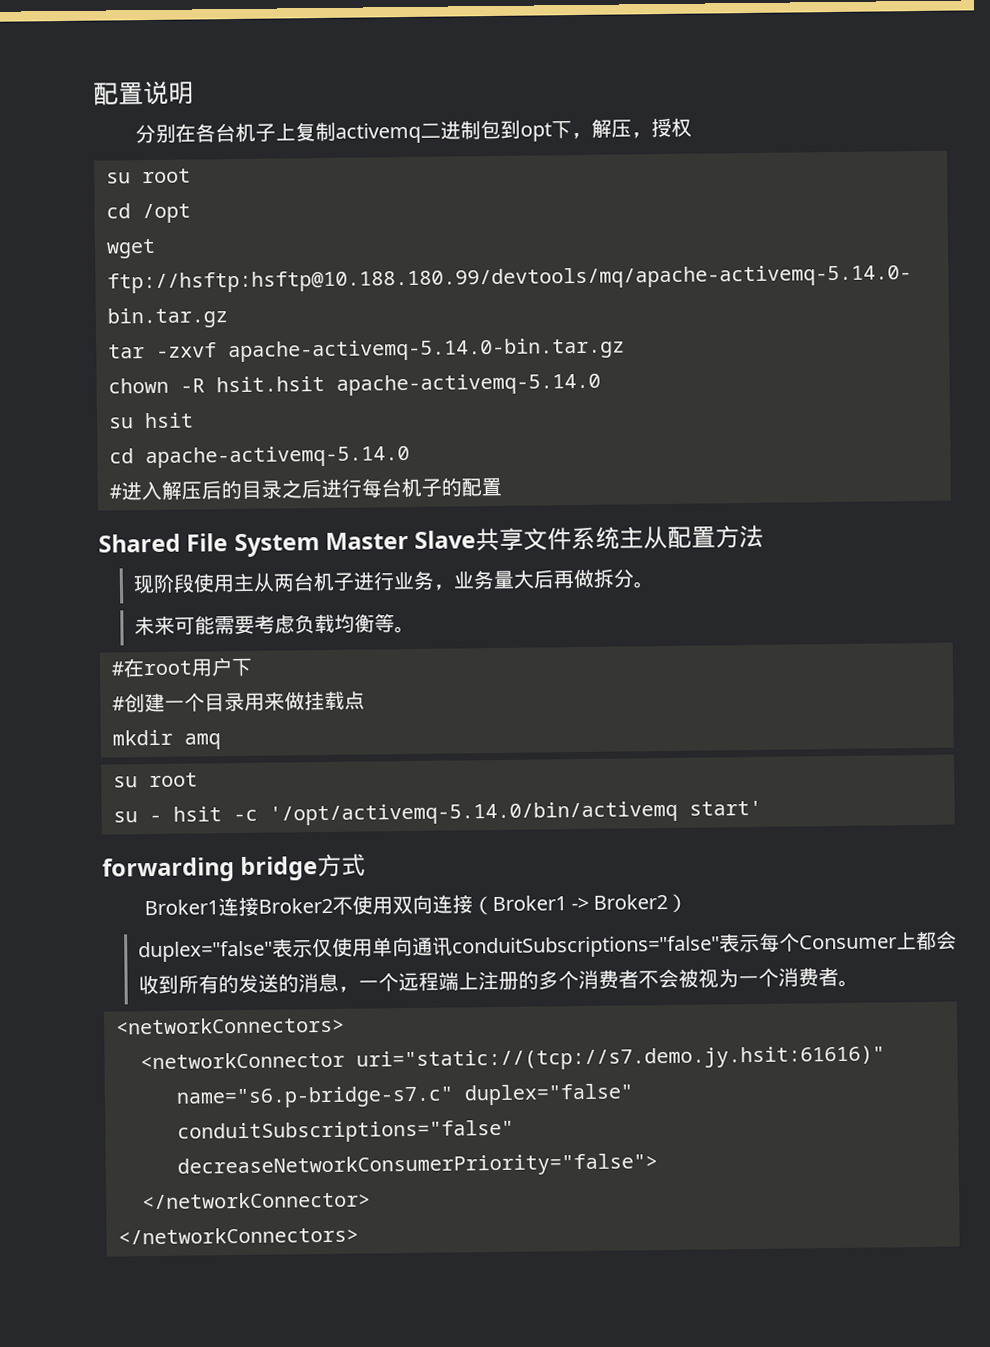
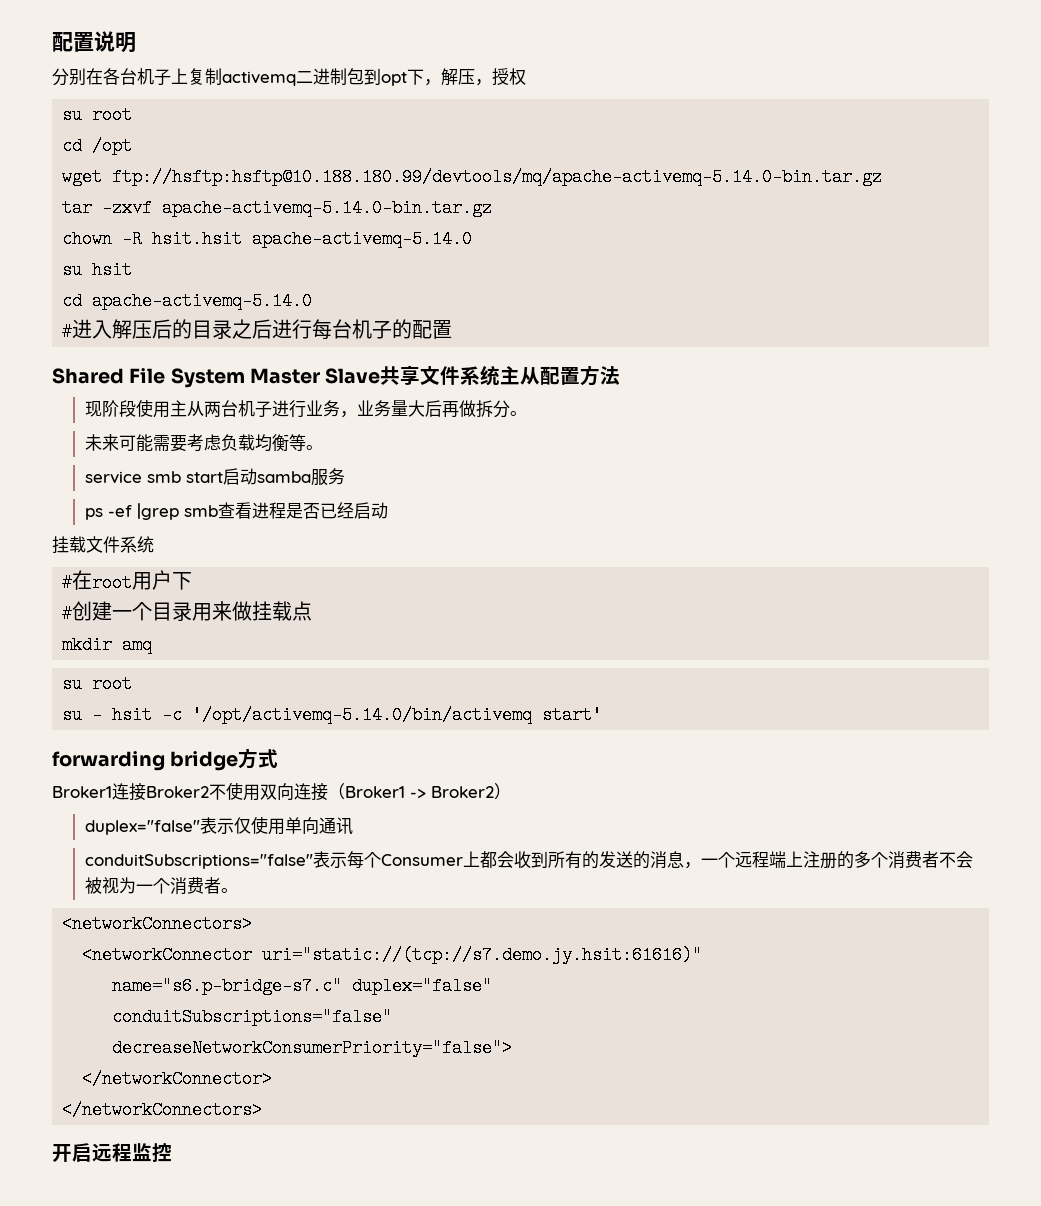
+ service smb start启动samba服务
+ ps -ef |grep smb查看进程是否已经启动
+ 挂载文件系统
- duplex="false"表示仅使用单向通讯conduitSubscriptions="false"表示每个Consumer上都会收到所有的发送的消息，一个远程端上注册的多个消费者不会被视为一个消费者。
+ duplex="false"表示仅使用单向通讯
+ conduitSubscriptions="false"表示每个Consumer上都会收到所有的发送的消息，一个远程端上注册的多个消费者不会被视为一个消费者。
+ 开启远程监控

